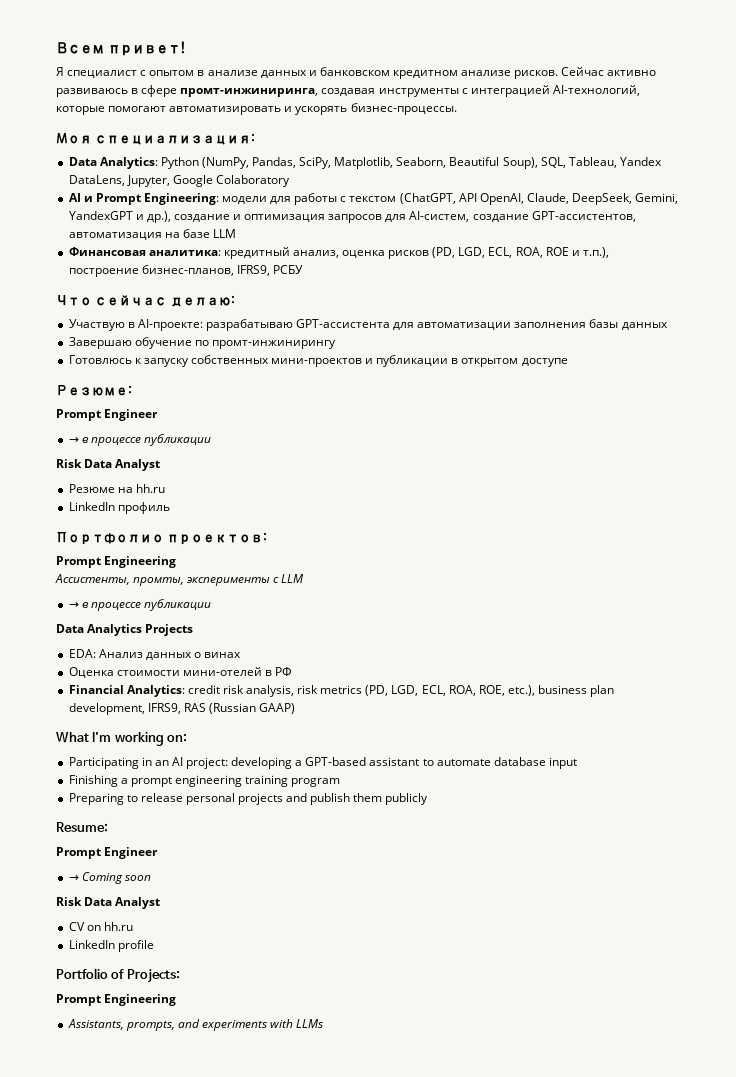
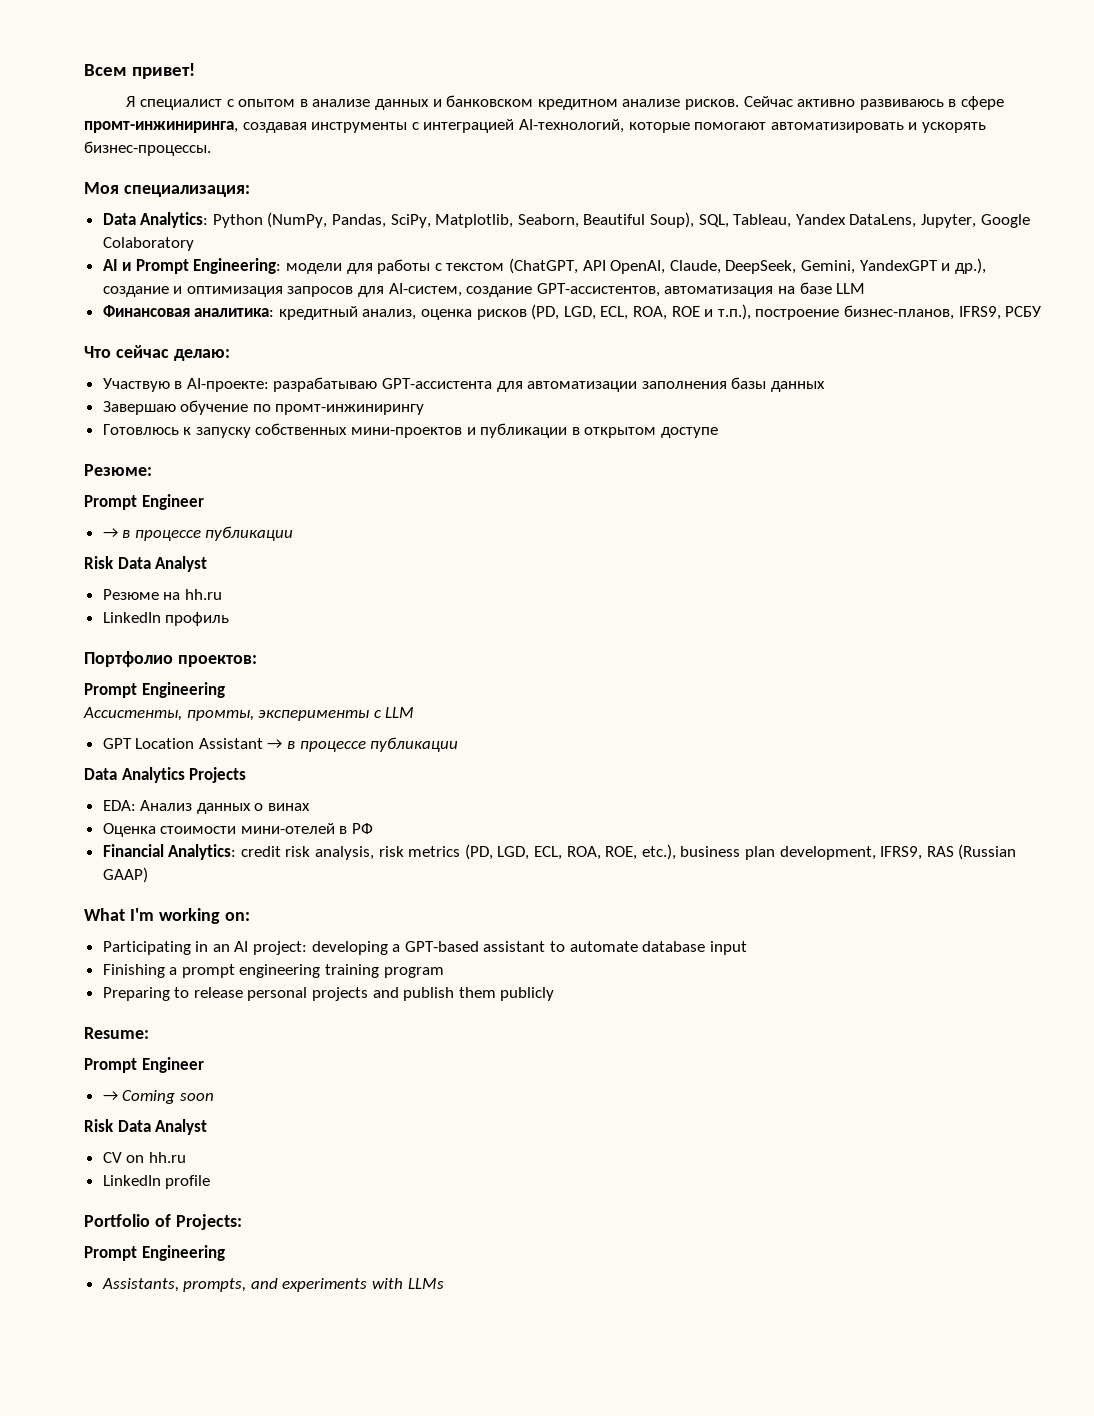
  Ассистенты, промты, эксперименты с LLM
- → в процессе публикации
+ GPT Location Assistant → в процессе публикации

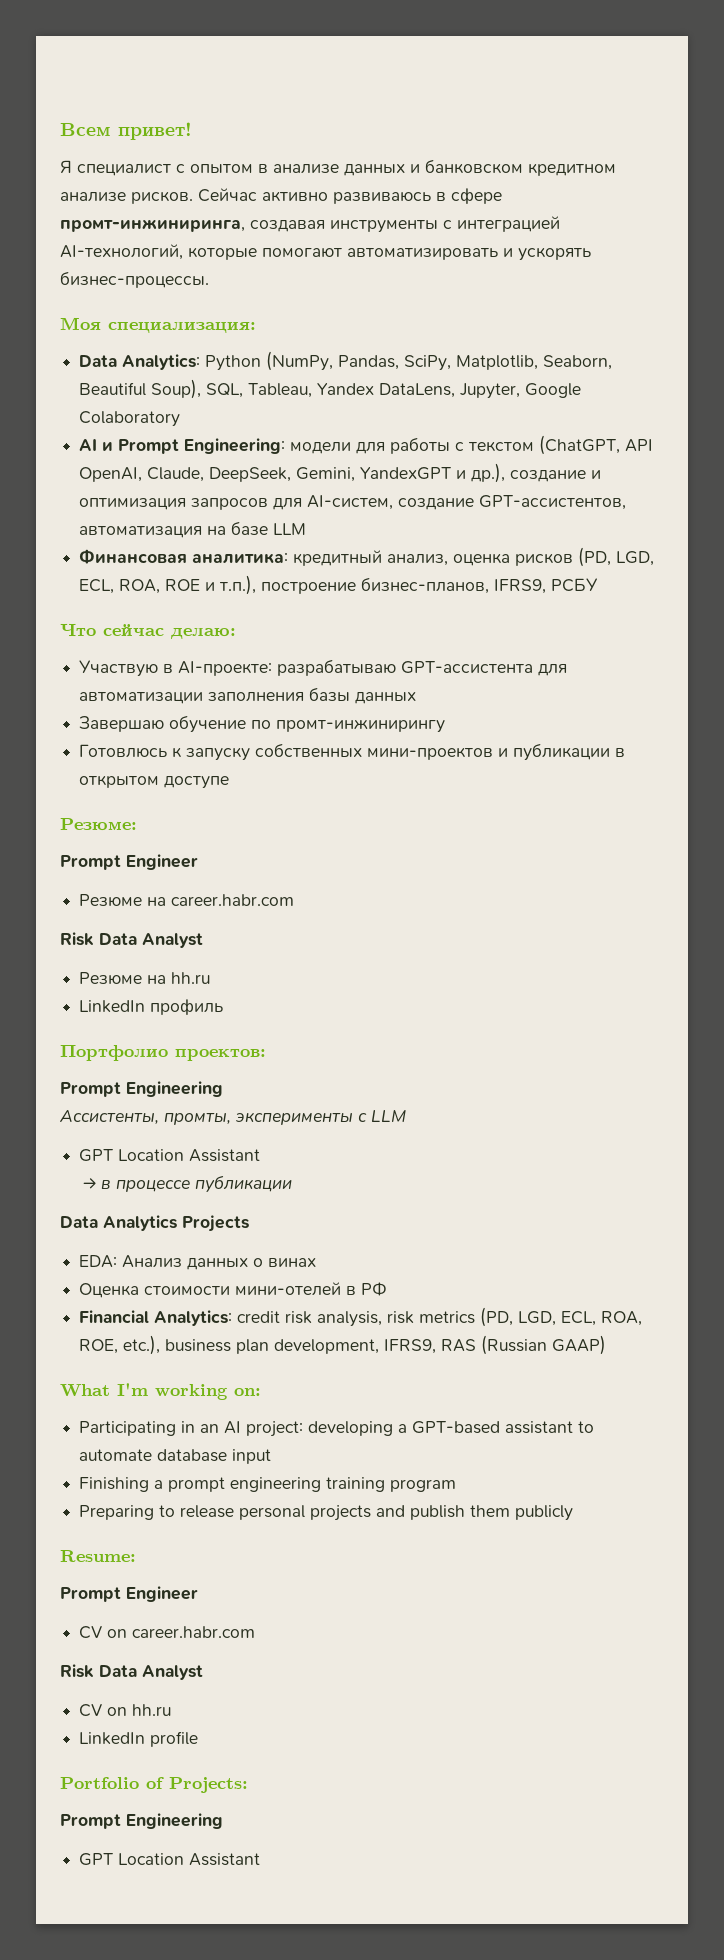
  Резюме:
  Prompt Engineer
- → в процессе публикации
+ Резюме на career.habr.com
  Ассистенты, промты, эксперименты с LLM
- GPT Location Assistant → в процессе публикации
+ GPT Location Assistant
+ → в процессе публикации
- → Coming soon
+ CV on career.habr.com
  Portfolio of Projects:
  Prompt Engineering
- Assistants, prompts, and experiments with LLMs
+ GPT Location Assistant

